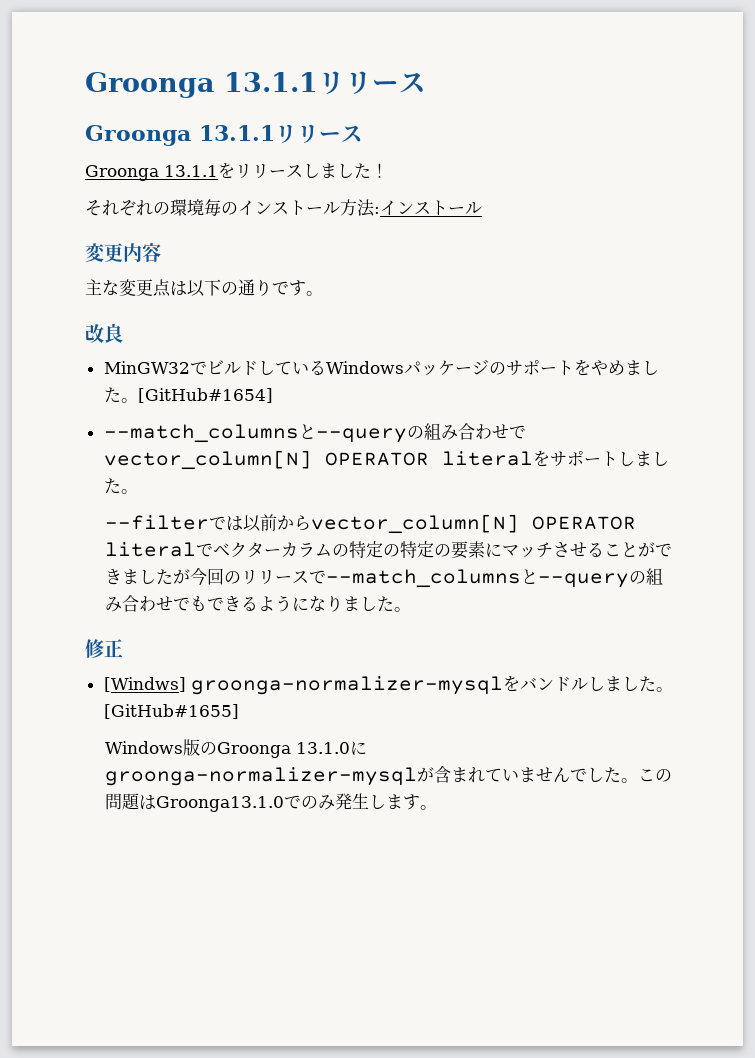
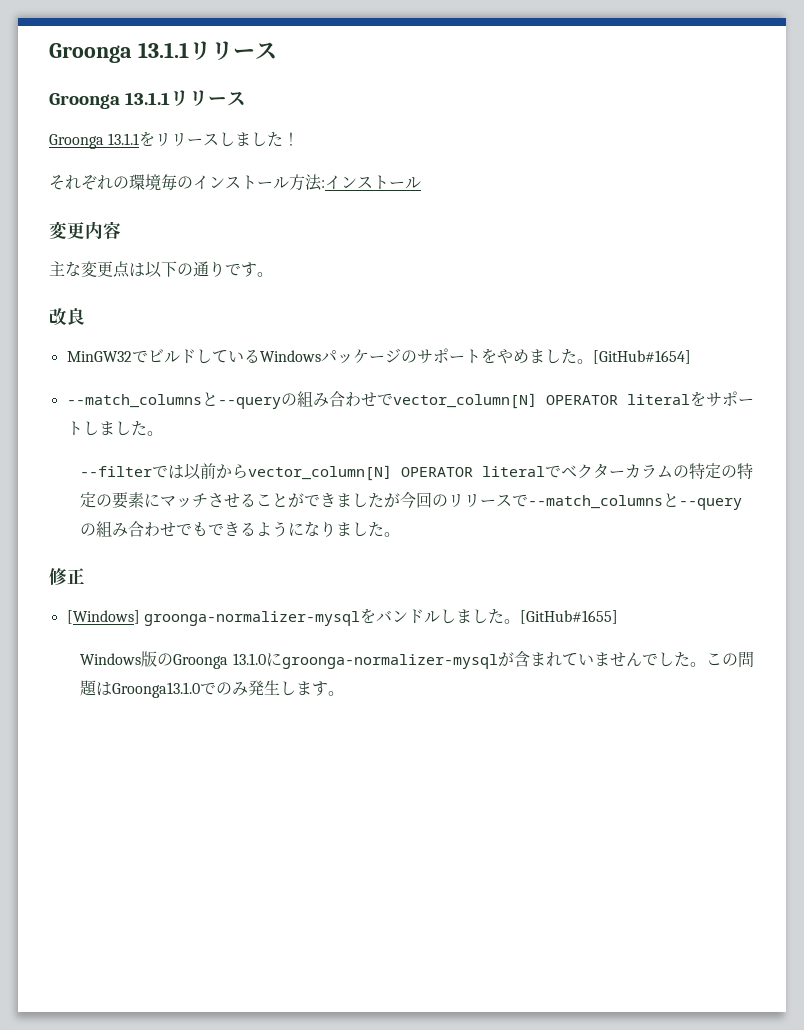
- [Windws] groonga-normalizer-mysqlをバンドルしました。
+ [Windows] groonga-normalizer-mysqlをバンドルしました。

